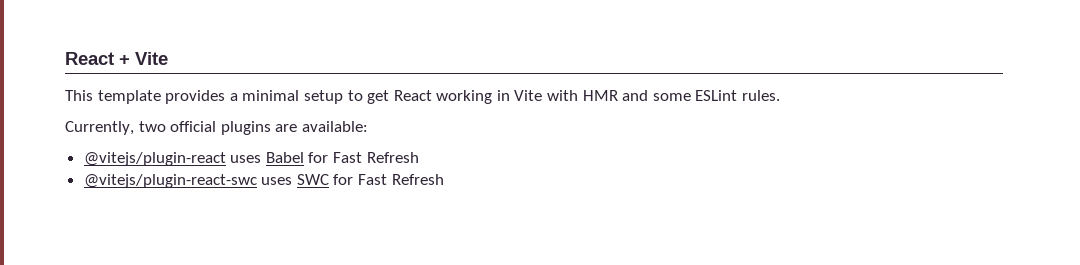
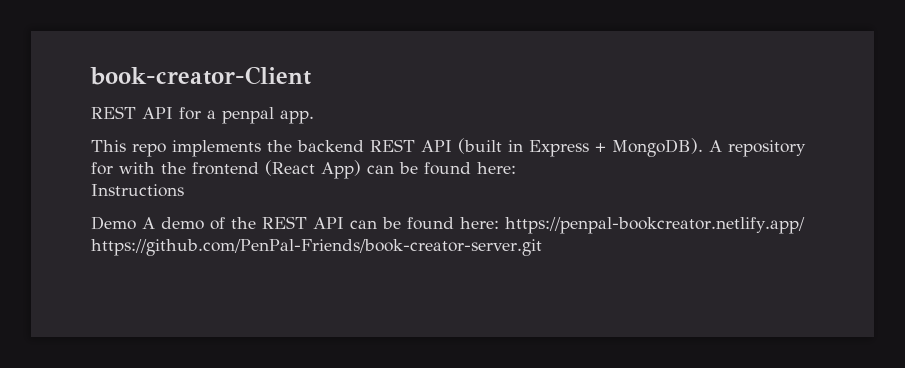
- React + Vite
- This template provides a minimal setup to get React working in Vite with HMR and some ESLint rules.
- Currently, two official plugins are available:
- @vitejs/plugin-react uses Babel for Fast Refresh
- @vitejs/plugin-react-swc uses SWC for Fast Refresh
+ book-creator-Client
+ REST API for a penpal app.
+ This repo implements the backend REST API (built in Express + MongoDB). A repository for with the frontend (React App) can be found here:
+ Instructions
+ Demo A demo of the REST API can be found here: https://penpal-bookcreator.netlify.app/ https://github.com/PenPal-Friends/book-creator-server.git

